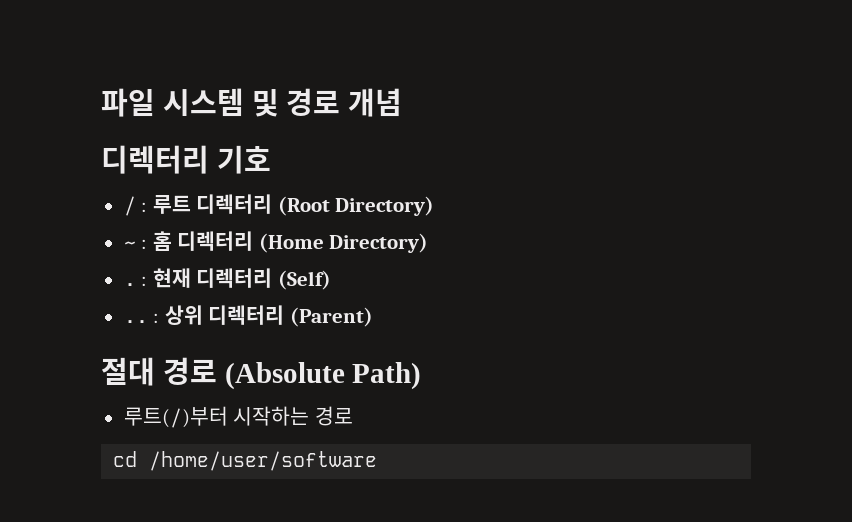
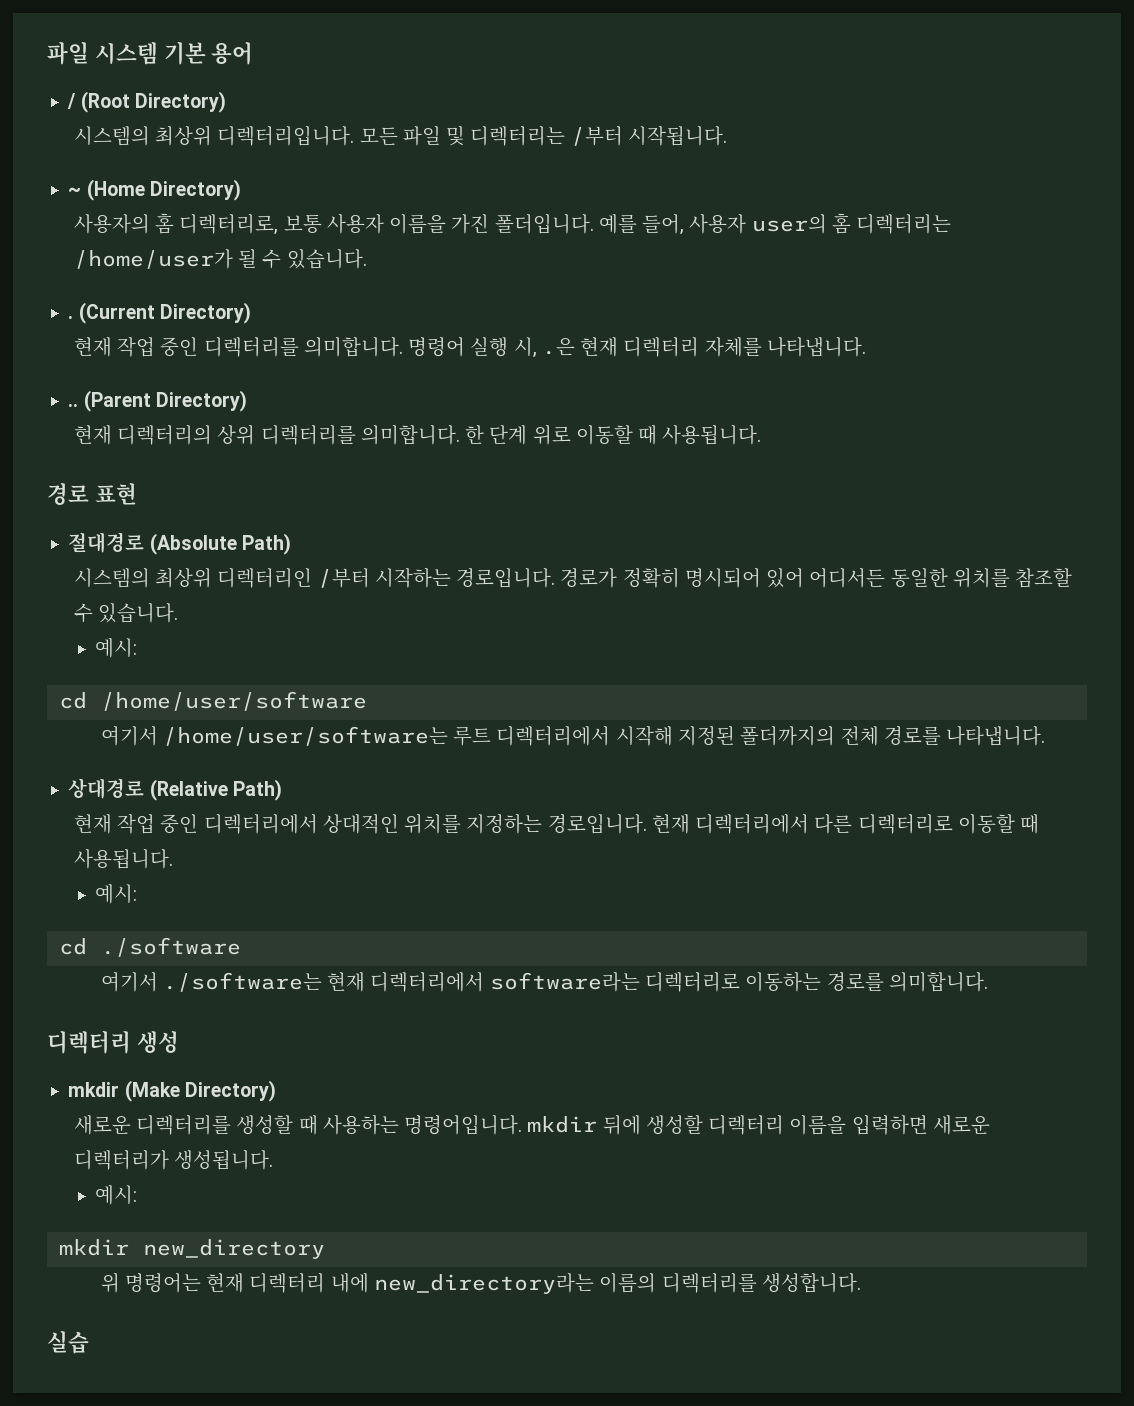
- 파일 시스템 및 경로 개념
- 디렉터리 기호
- / : 루트 디렉터리 (Root Directory)
- ~ : 홈 디렉터리 (Home Directory)
- . : 현재 디렉터리 (Self)
- .. : 상위 디렉터리 (Parent)
- 절대 경로 (Absolute Path)
- 루트(/)부터 시작하는 경로
+ 파일 시스템 기본 용어
+ / (Root Directory)
+ 시스템의 최상위 디렉터리입니다. 모든 파일 및 디렉터리는 /부터 시작됩니다.
+ ~ (Home Directory)
+ 사용자의 홈 디렉터리로, 보통 사용자 이름을 가진 폴더입니다. 예를 들어, 사용자 user의 홈 디렉터리는 /home/user가 될 수 있습니다.
+ . (Current Directory)
+ 현재 작업 중인 디렉터리를 의미합니다. 명령어 실행 시, .은 현재 디렉터리 자체를 나타냅니다.
+ .. (Parent Directory)
+ 현재 디렉터리의 상위 디렉터리를 의미합니다. 한 단계 위로 이동할 때 사용됩니다.
+ 경로 표현
+ 절대경로 (Absolute Path)
+ 시스템의 최상위 디렉터리인 /부터 시작하는 경로입니다. 경로가 정확히 명시되어 있어 어디서든 동일한 위치를 참조할 수 있습니다.
+ 예시:
  cd /home/user/software
+ 여기서 /home/user/software는 루트 디렉터리에서 시작해 지정된 폴더까지의 전체 경로를 나타냅니다.
+ 상대경로 (Relative Path)
+ 현재 작업 중인 디렉터리에서 상대적인 위치를 지정하는 경로입니다. 현재 디렉터리에서 다른 디렉터리로 이동할 때 사용됩니다.
+ 예시:
+ cd ./software
+ 여기서 ./software는 현재 디렉터리에서 software라는 디렉터리로 이동하는 경로를 의미합니다.
+ 디렉터리 생성
+ mkdir (Make Directory)
+ 새로운 디렉터리를 생성할 때 사용하는 명령어입니다. mkdir 뒤에 생성할 디렉터리 이름을 입력하면 새로운 디렉터리가 생성됩니다.
+ 예시:
+ mkdir new_directory
+ 위 명령어는 현재 디렉터리 내에 new_directory라는 이름의 디렉터리를 생성합니다.
+ 실습

